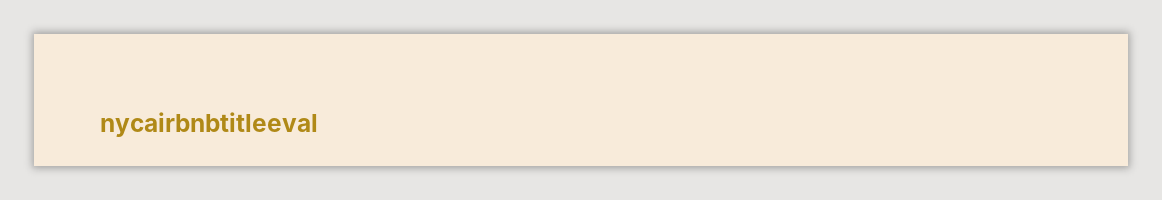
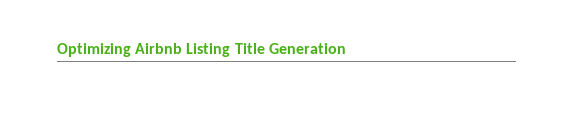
- nycairbnbtitleeval
+ Optimizing Airbnb Listing Title Generation

